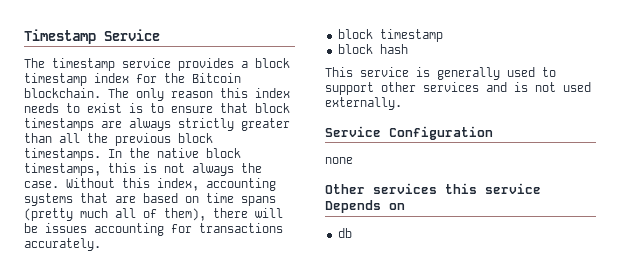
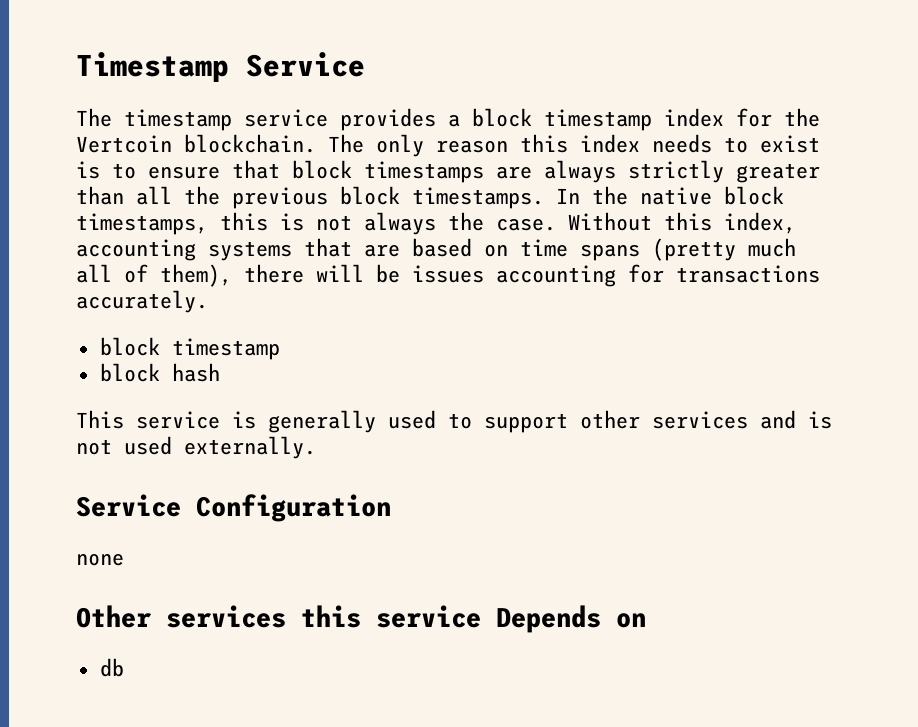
- The timestamp service provides a block timestamp index for the Bitcoin blockchain.
+ The timestamp service provides a block timestamp index for the Vertcoin blockchain.

